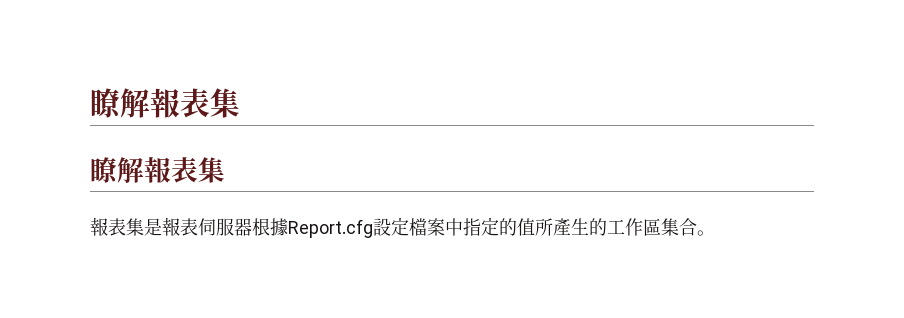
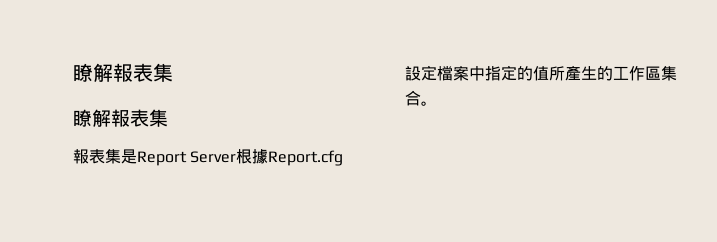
- 報表集是報表伺服器根據Report.cfg設定檔案中指定的值所產生的工作區集合。
+ 報表集是Report Server根據Report.cfg設定檔案中指定的值所產生的工作區集合。

